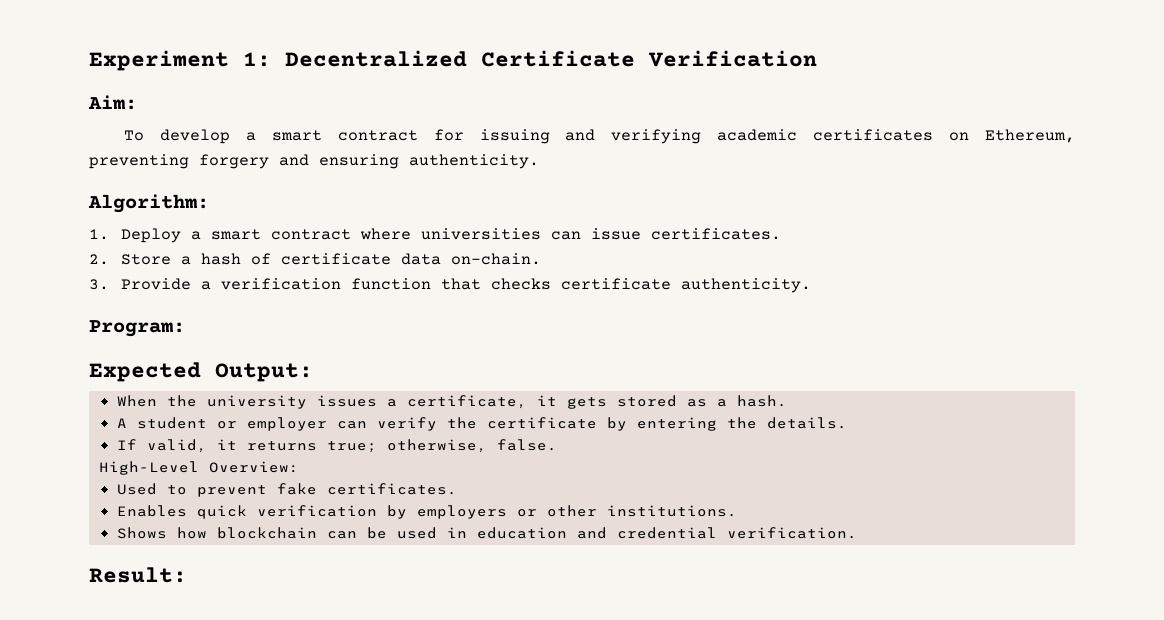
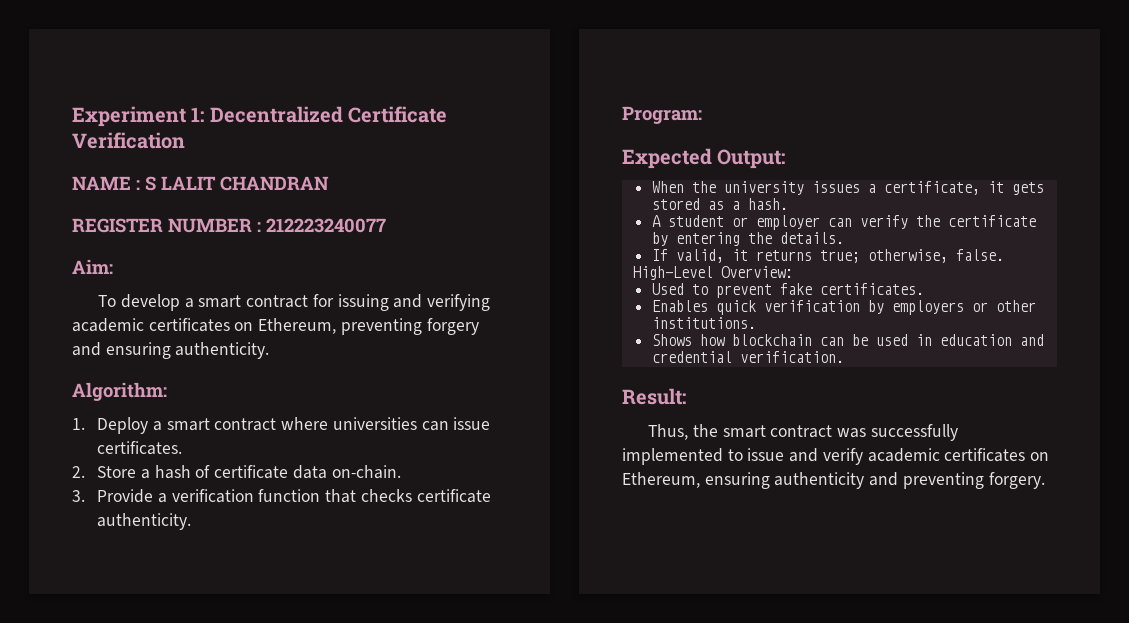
+ NAME : S LALIT CHANDRAN
+ REGISTER NUMBER : 212223240077
+ Thus, the smart contract was successfully implemented to issue and verify academic certificates on Ethereum, ensuring authenticity and preventing forgery.

